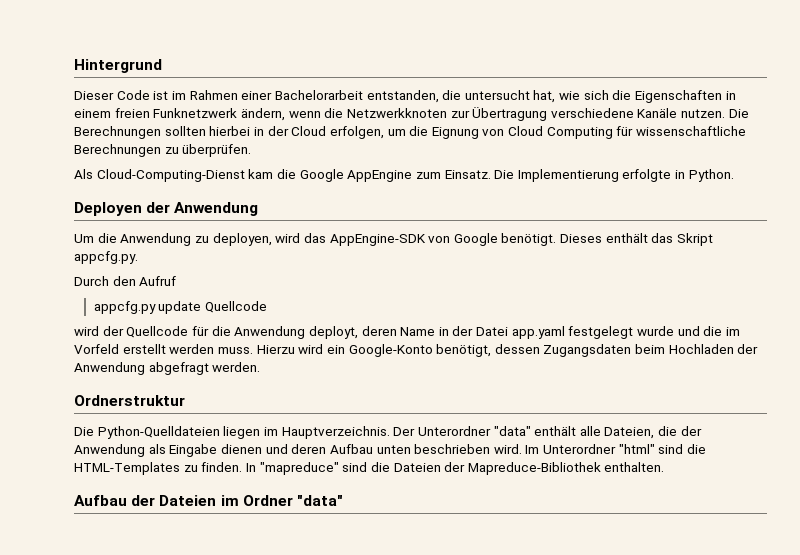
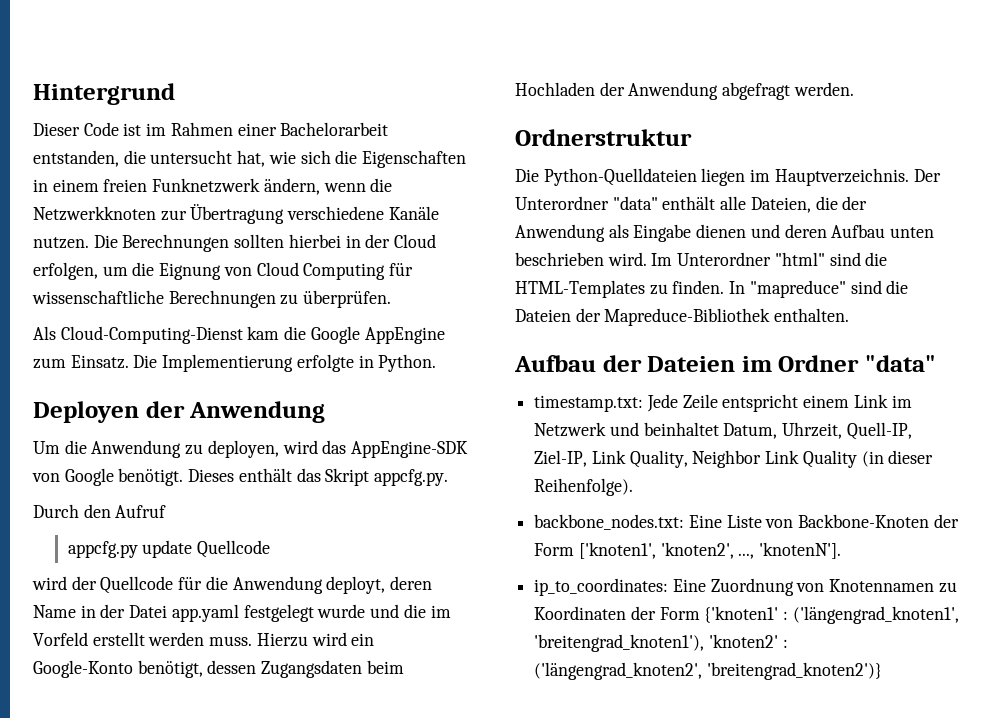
+ timestamp.txt: Jede Zeile entspricht einem Link im Netzwerk und beinhaltet Datum, Uhrzeit, Quell-IP, Ziel-IP, Link Quality, Neighbor Link Quality (in dieser Reihenfolge).
+ backbone_nodes.txt: Eine Liste von Backbone-Knoten der Form ['knoten1', 'knoten2', ..., 'knotenN'].
+ ip_to_coordinates: Eine Zuordnung von Knotennamen zu Koordinaten der Form {'knoten1' : ('längengrad_knoten1', 'breitengrad_knoten1'), 'knoten2' : ('längengrad_knoten2', 'breitengrad_knoten2')}

